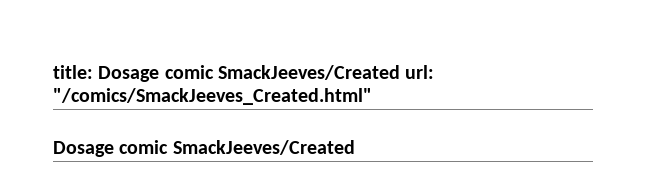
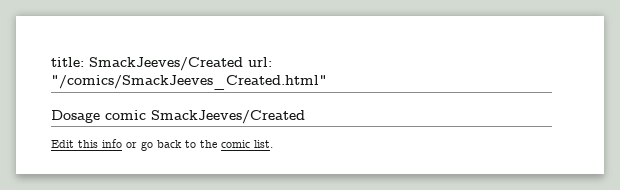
- title: Dosage comic SmackJeeves/Created url: "/comics/SmackJeeves_Created.html"
+ title: SmackJeeves/Created url: "/comics/SmackJeeves_Created.html"
+ Edit this info or go back to the comic list.

